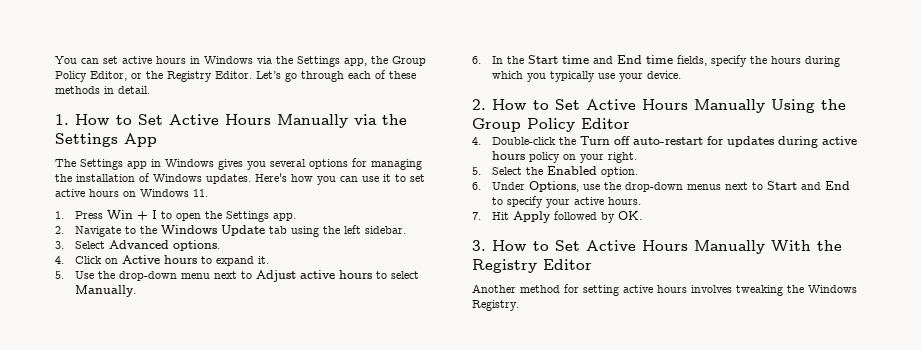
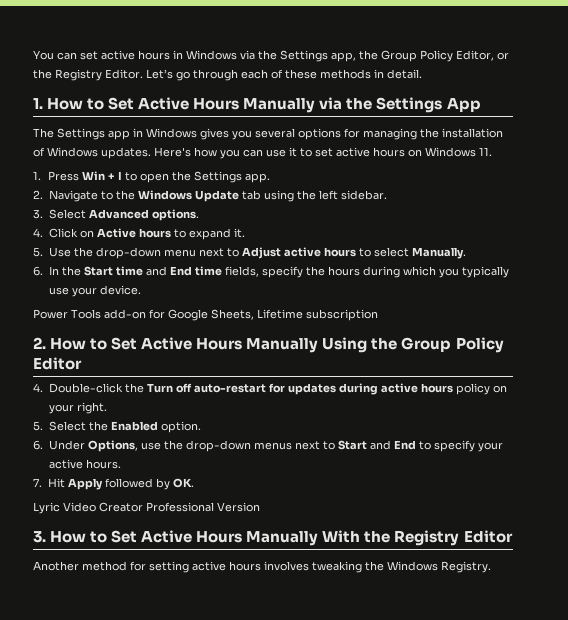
+ Power Tools add-on for Google Sheets, Lifetime subscription
+ Lyric Video Creator Professional Version

